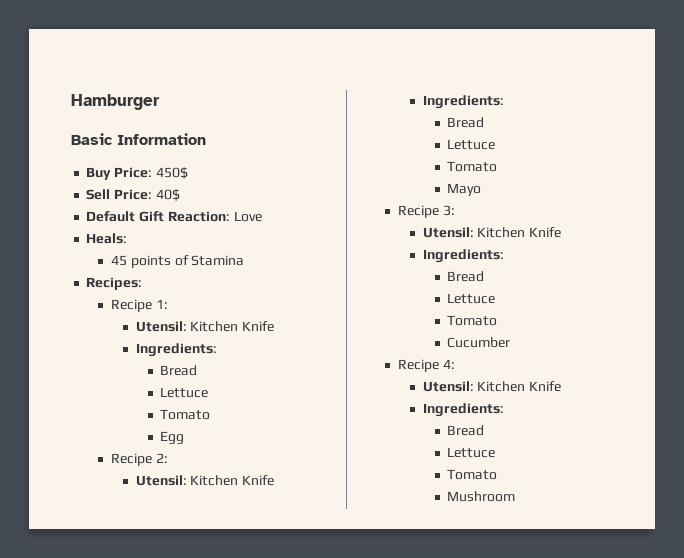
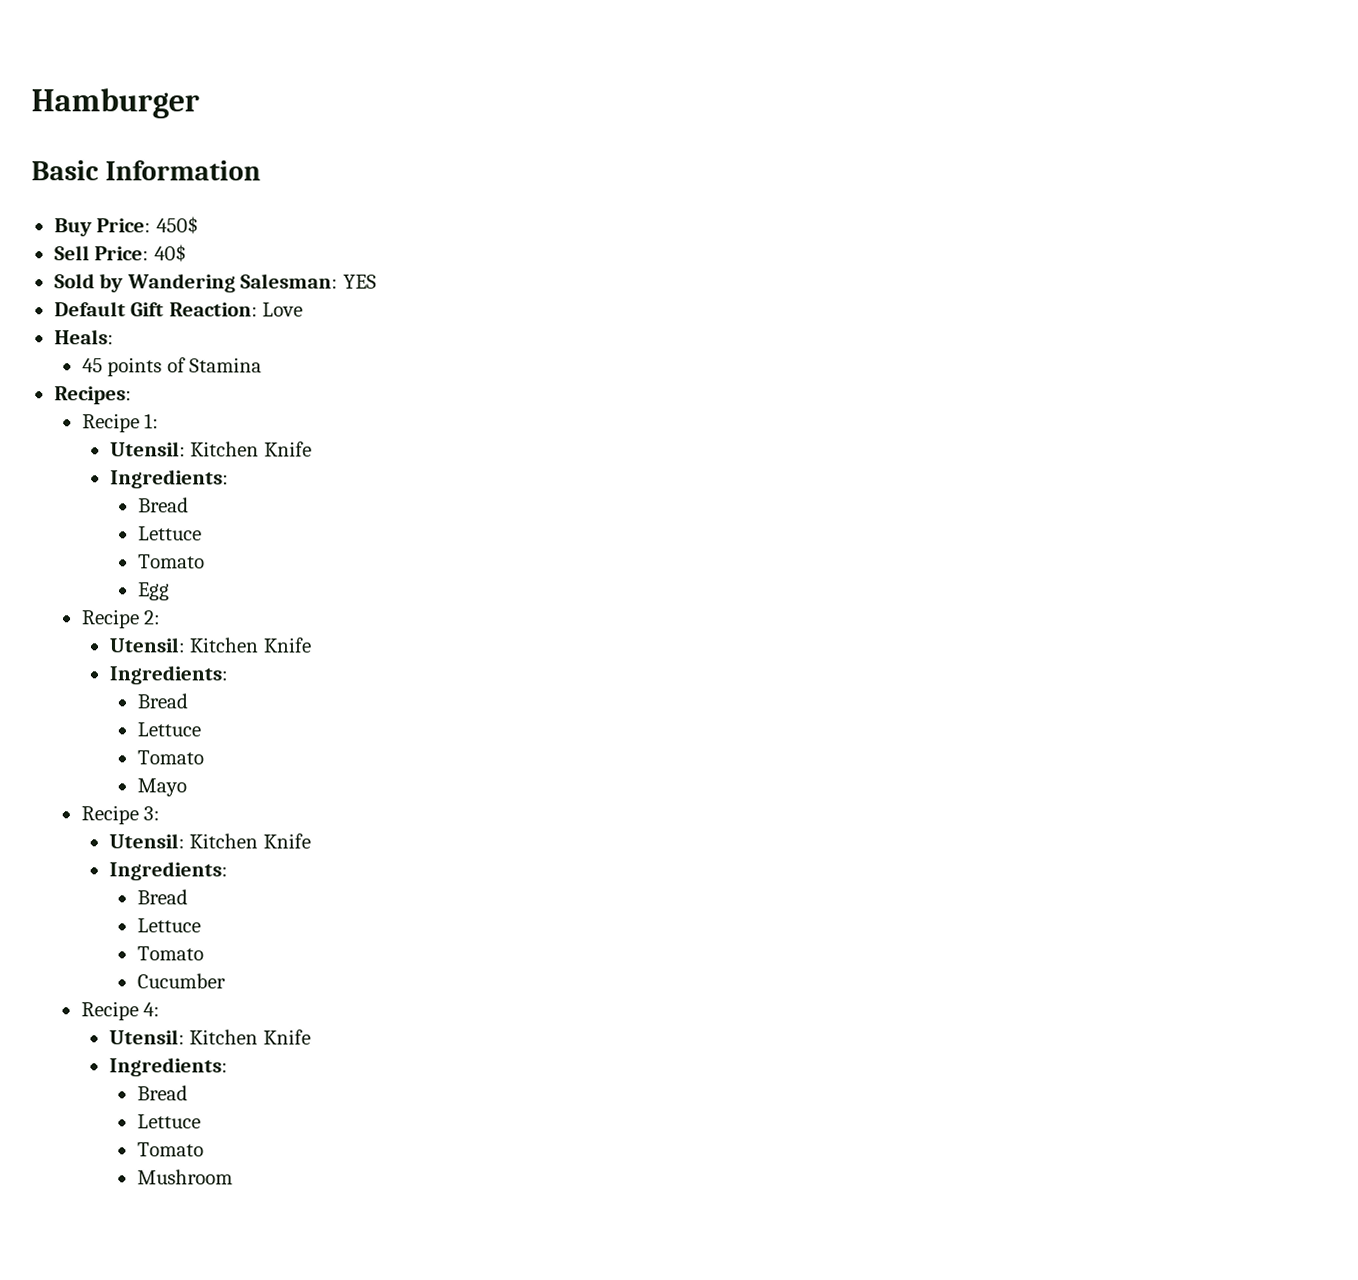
+ Sold by Wandering Salesman: YES

